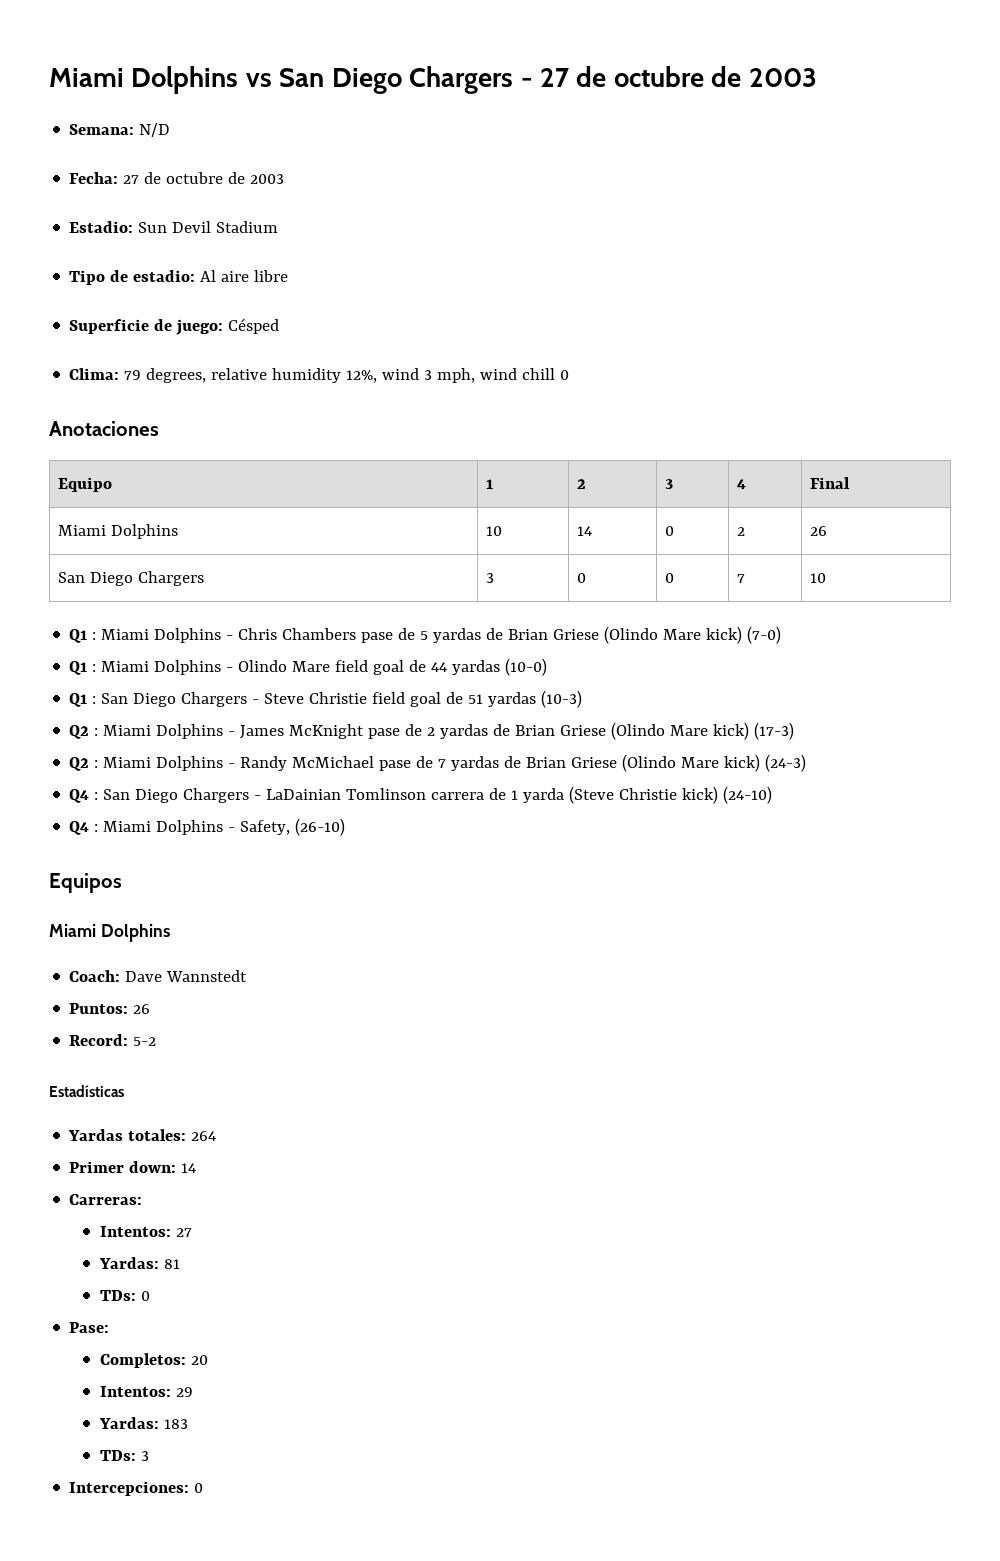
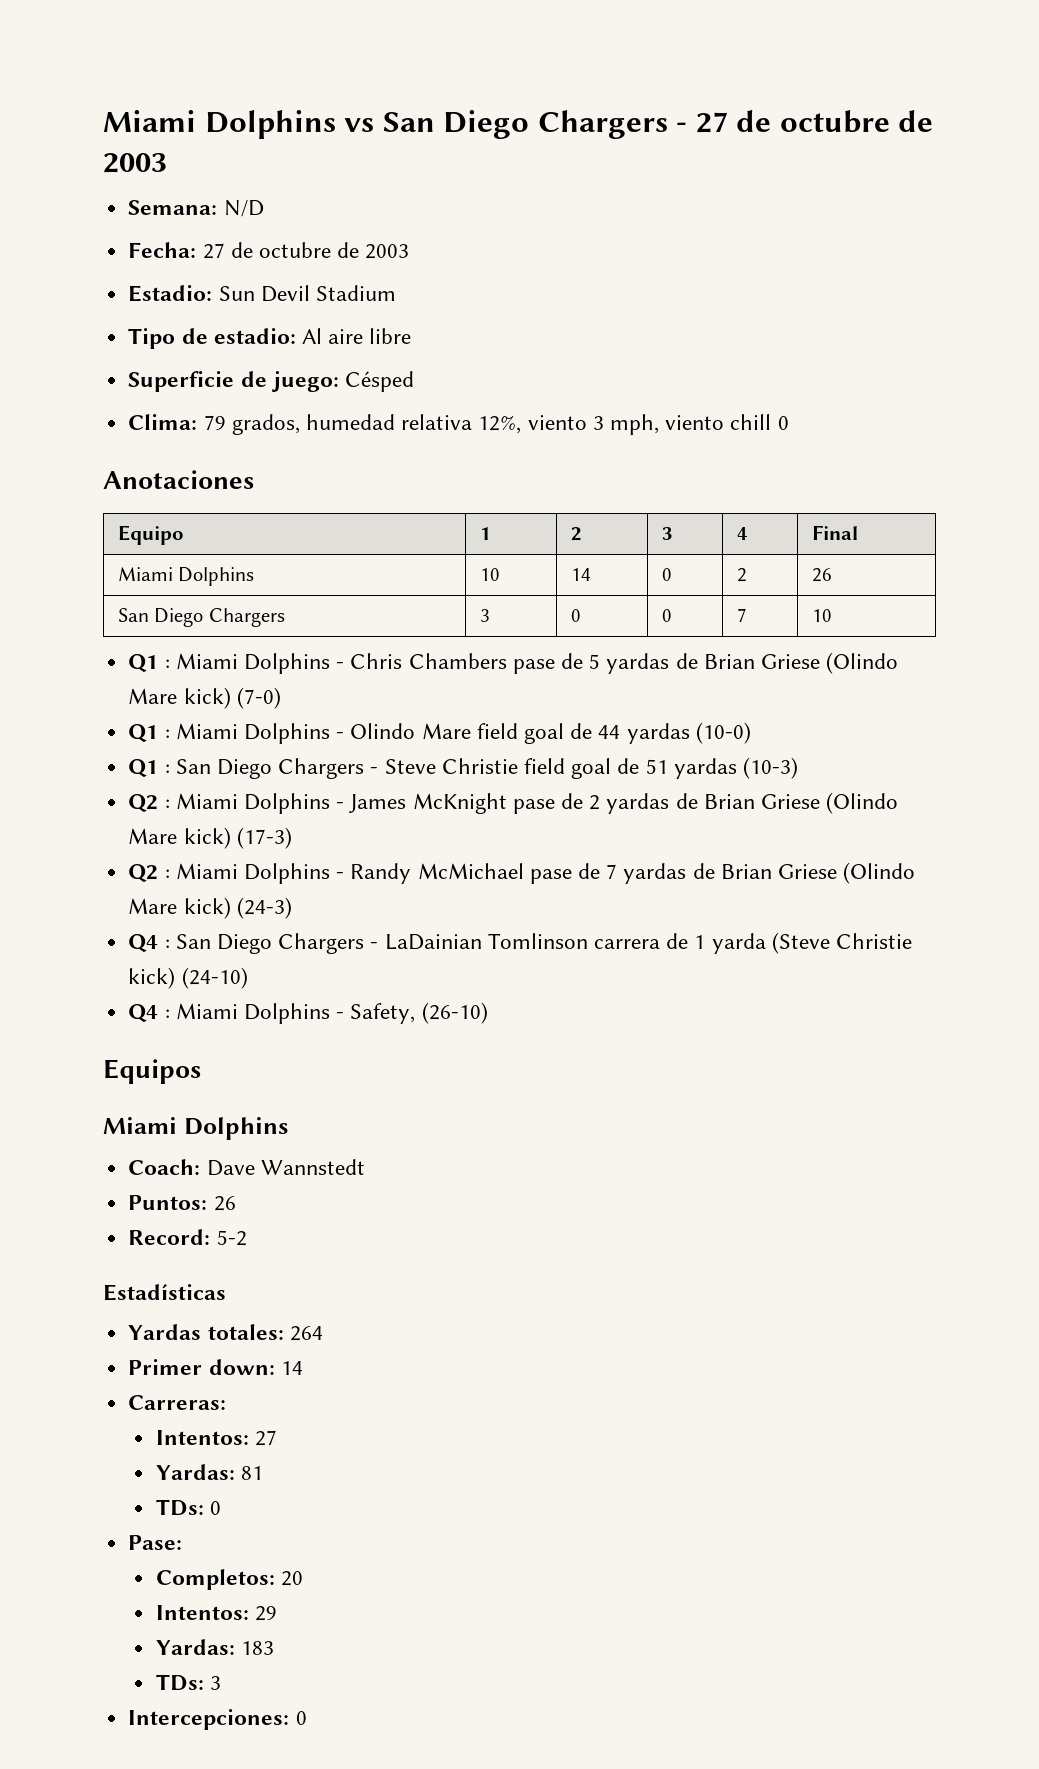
- Clima: 79 degrees, relative humidity 12%, wind 3 mph, wind chill 0
+ Clima: 79 grados, humedad relativa 12%, viento 3 mph, viento chill 0

